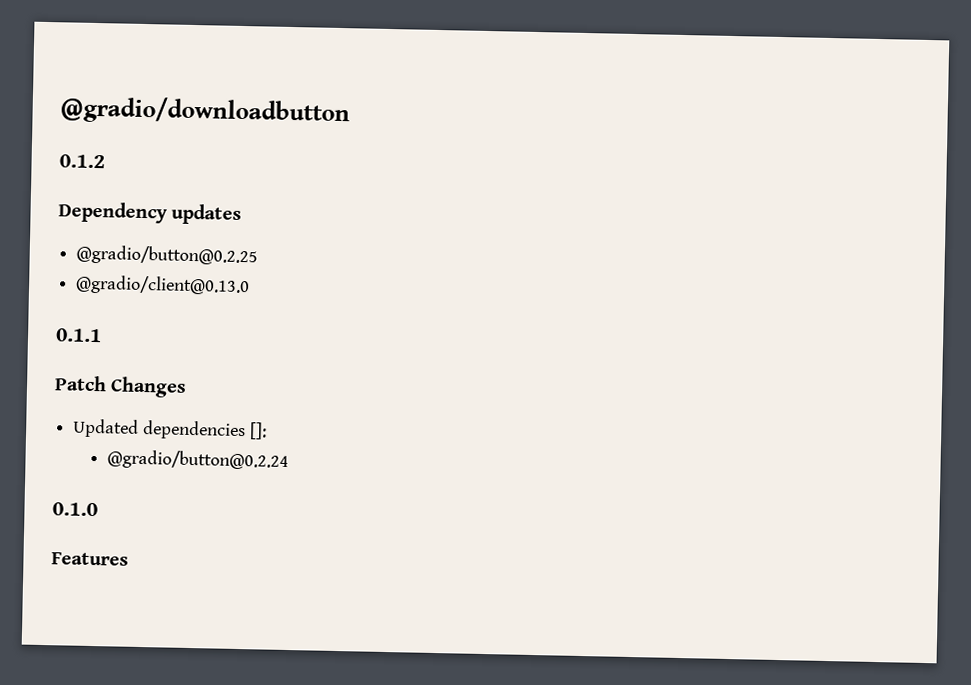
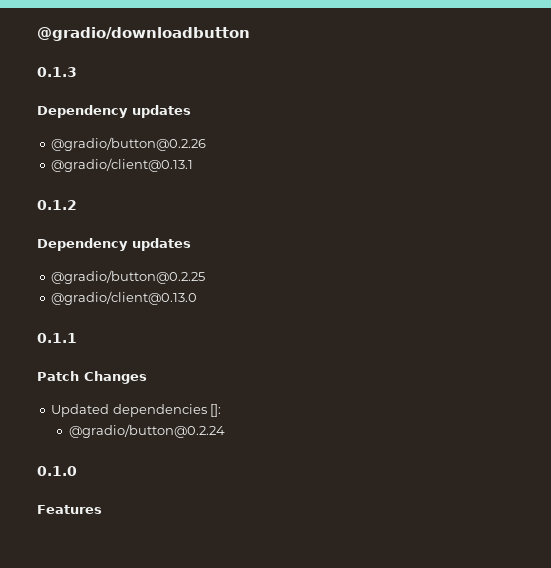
+ 0.1.3
+ Dependency updates
+ @gradio/button@0.2.26
+ @gradio/client@0.13.1

